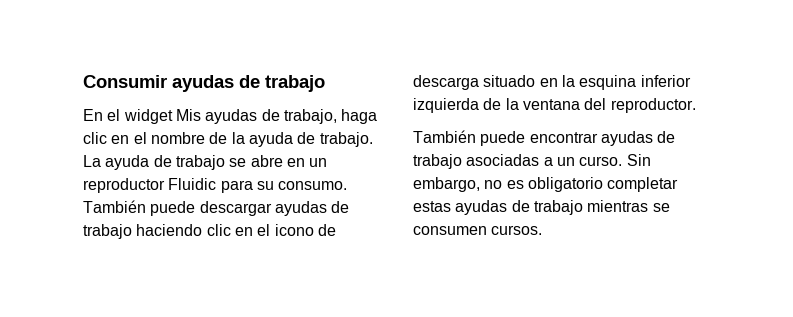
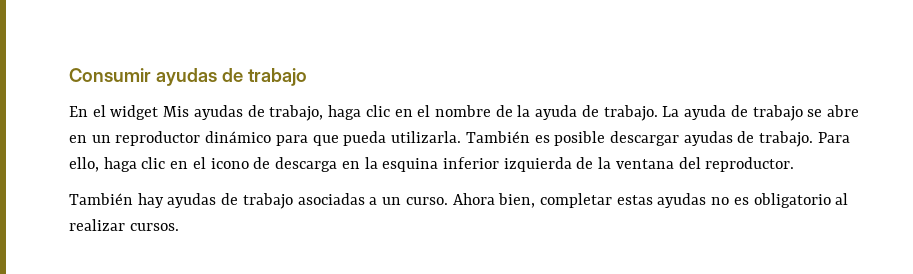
- La ayuda de trabajo se abre en un reproductor Fluidic para su consumo. También puede descargar ayudas de trabajo haciendo clic en el icono de descarga situado en la esquina inferior izquierda de la ventana del reproductor.
+ La ayuda de trabajo se abre en un reproductor dinámico para que pueda utilizarla. También es posible descargar ayudas de trabajo. Para ello, haga clic en el icono de descarga en la esquina inferior izquierda de la ventana del reproductor.
- También puede encontrar ayudas de trabajo asociadas a un curso.
+ También hay ayudas de trabajo asociadas a un curso.
- Sin embargo, no es obligatorio completar estas ayudas de trabajo mientras se consumen cursos.
+ Ahora bien, completar estas ayudas no es obligatorio al realizar cursos.

